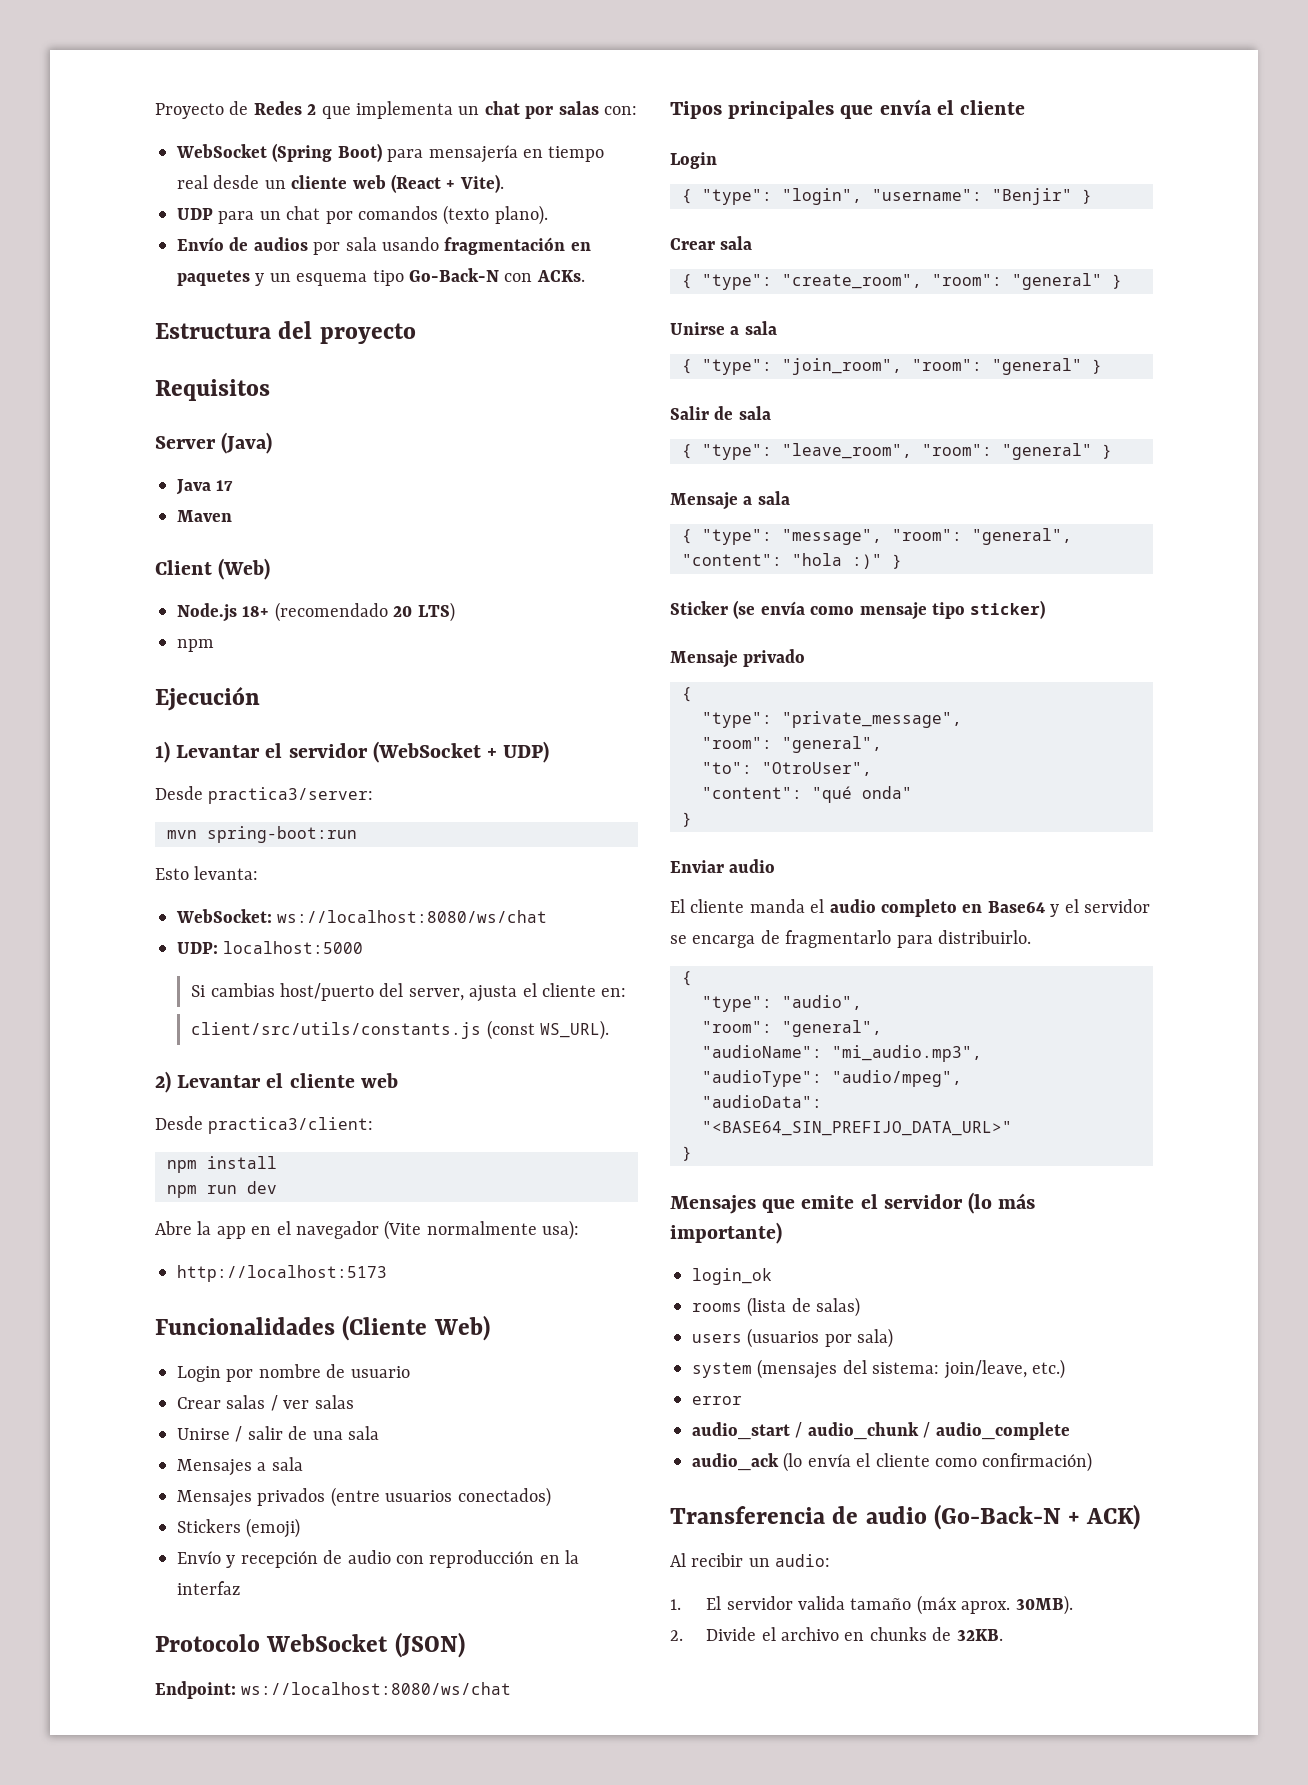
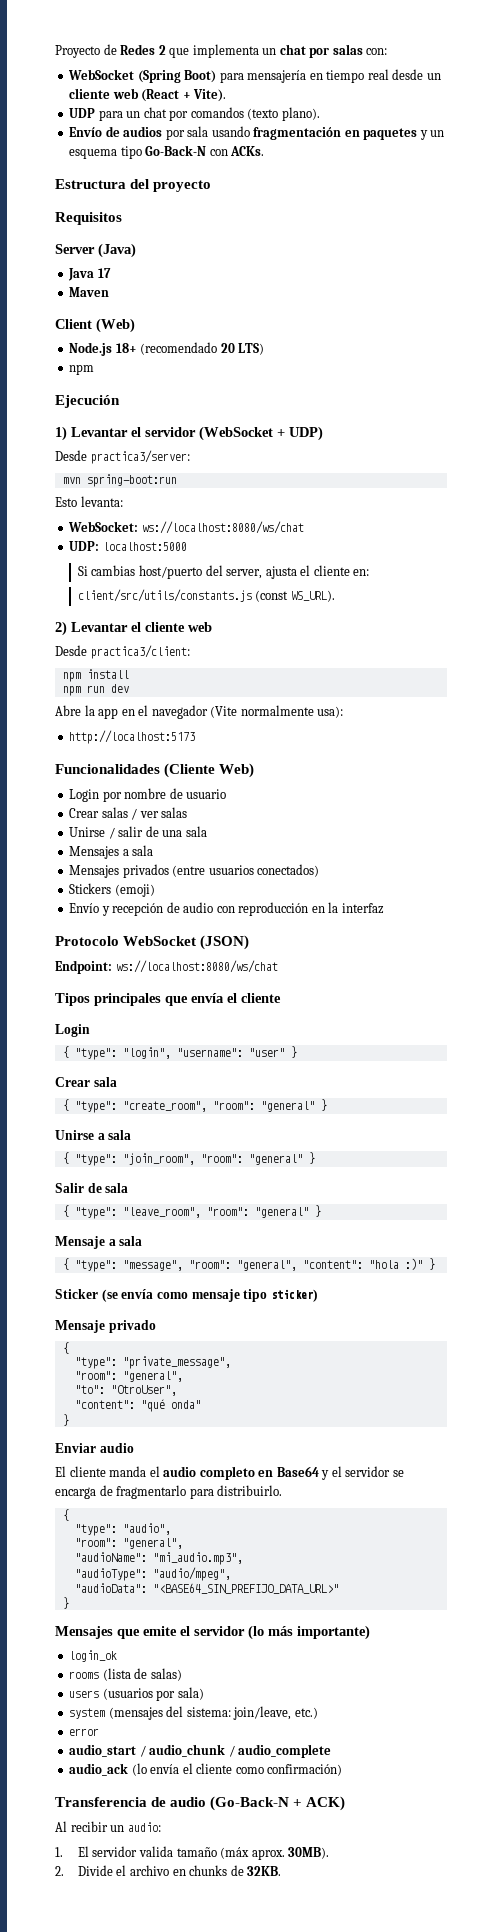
- { "type": "login", "username": "Benjir" }
+ { "type": "login", "username": "user" }

